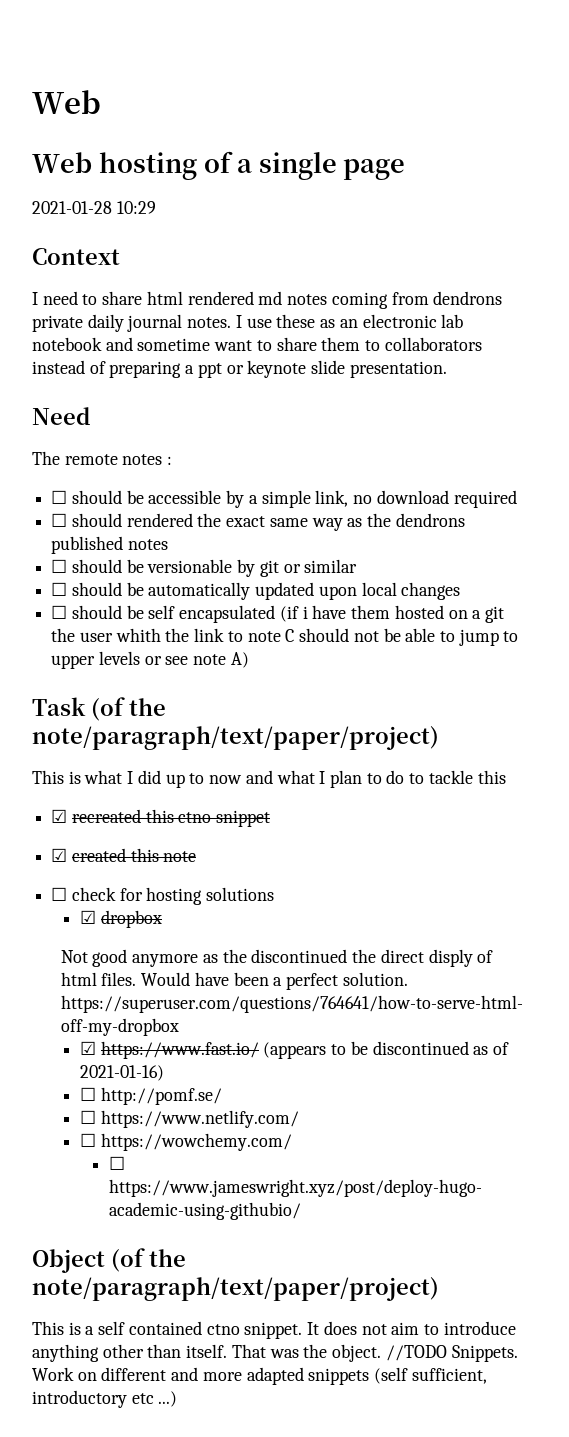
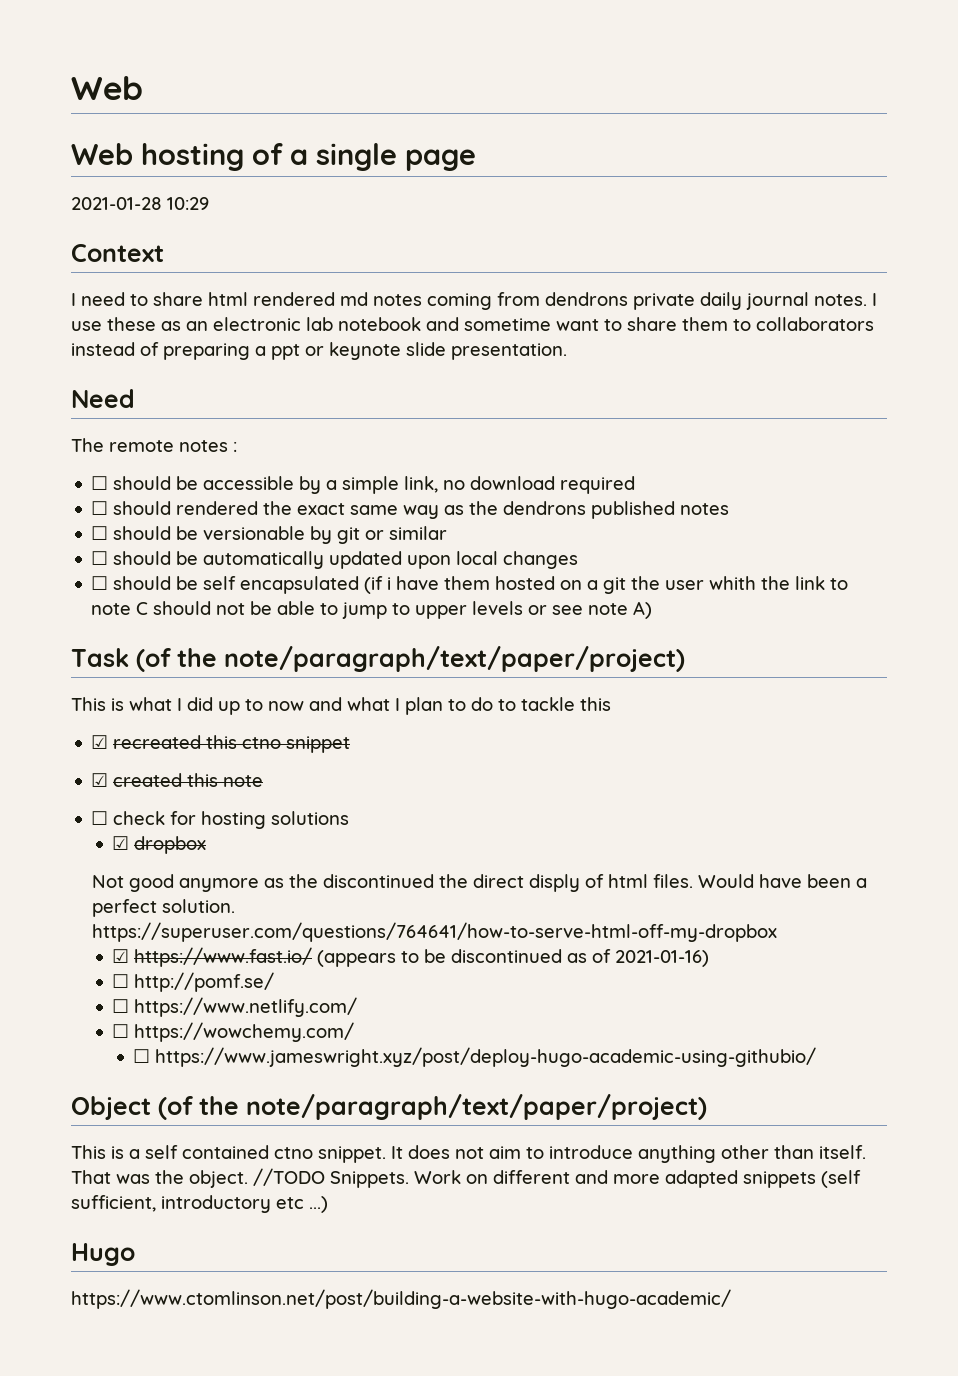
+ Hugo
+ https://www.ctomlinson.net/post/building-a-website-with-hugo-academic/

